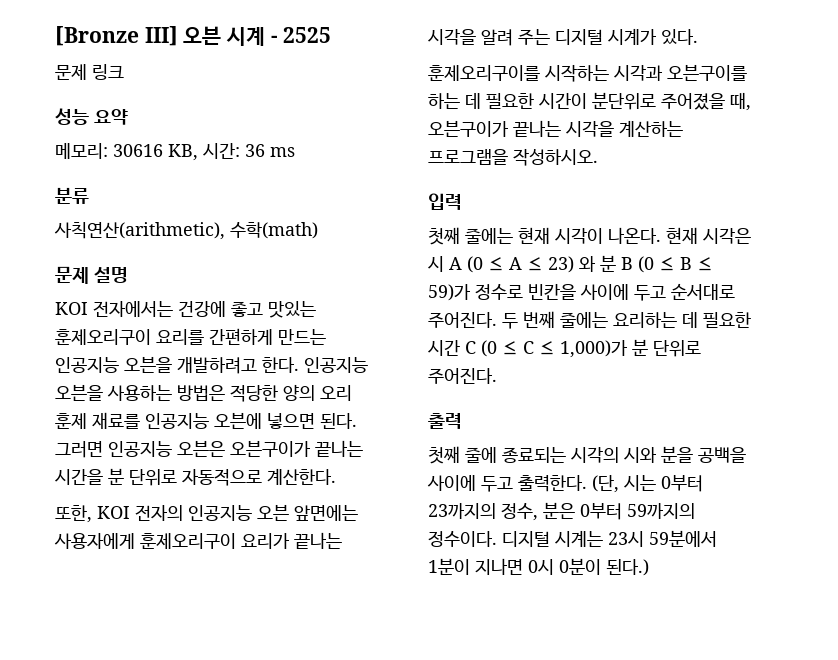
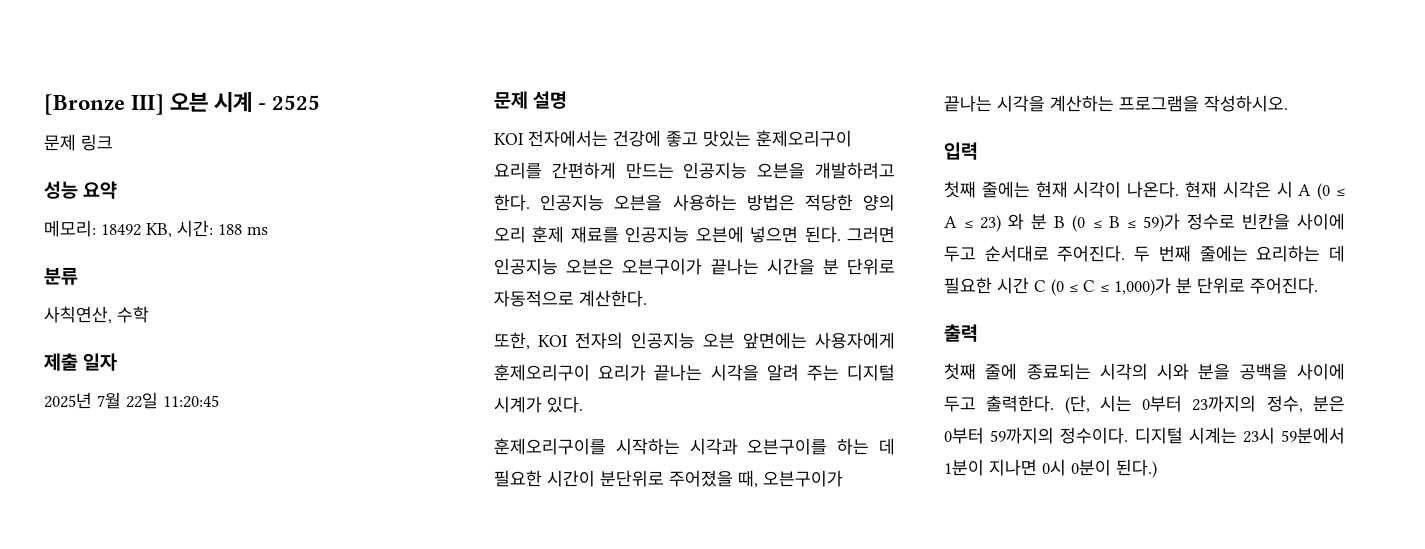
- 메모리: 30616 KB, 시간: 36 ms
+ 메모리: 18492 KB, 시간: 188 ms
- 사칙연산(arithmetic), 수학(math)
+ 사칙연산, 수학
+ 제출 일자
+ 2025년 7월 22일 11:20:45

